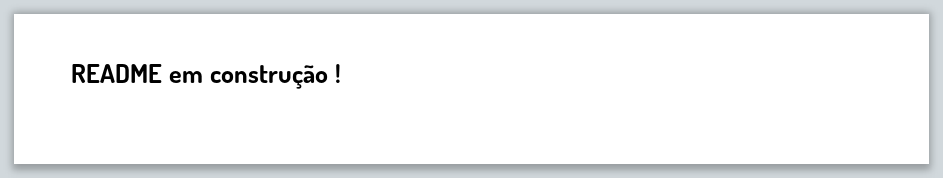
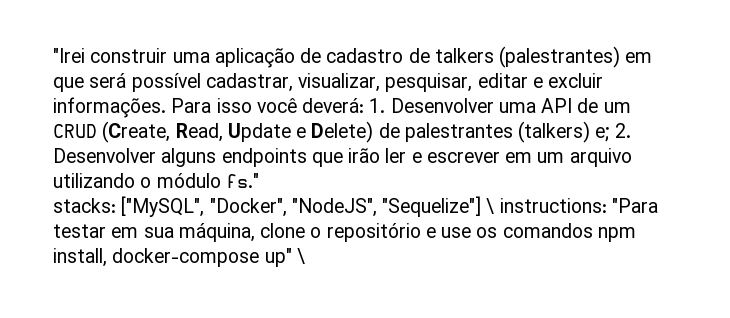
- README em construção !
+ "Irei construir uma aplicação de cadastro de talkers (palestrantes) em que será possível cadastrar, visualizar, pesquisar, editar e excluir informações. Para isso você deverá: 1. Desenvolver uma API de um CRUD (Create, Read, Update e Delete) de palestrantes (talkers) e; 2. Desenvolver alguns endpoints que irão ler e escrever em um arquivo utilizando o módulo fs."
+ stacks: ["MySQL", "Docker", "NodeJS", "Sequelize"] \ instructions: "Para testar em sua máquina, clone o repositório e use os comandos npm install, docker-compose up" \

